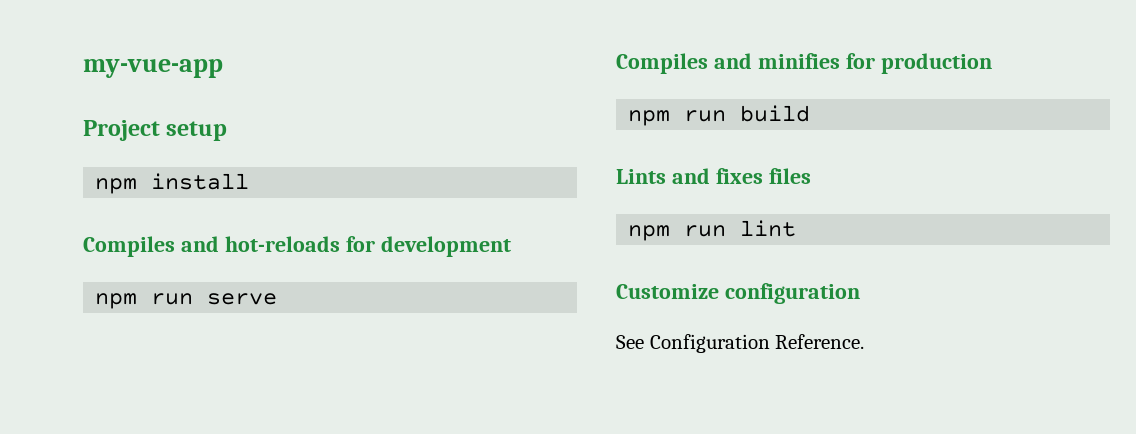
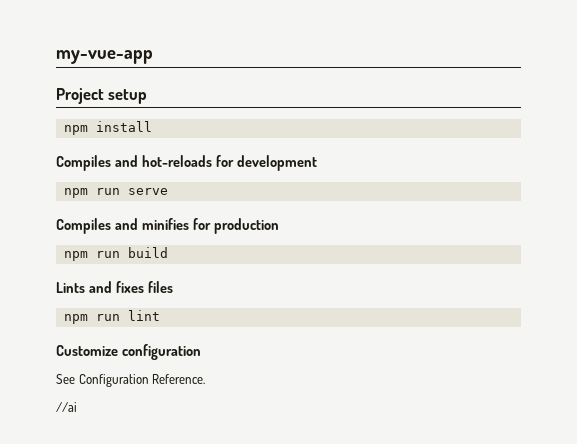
+ //ai

